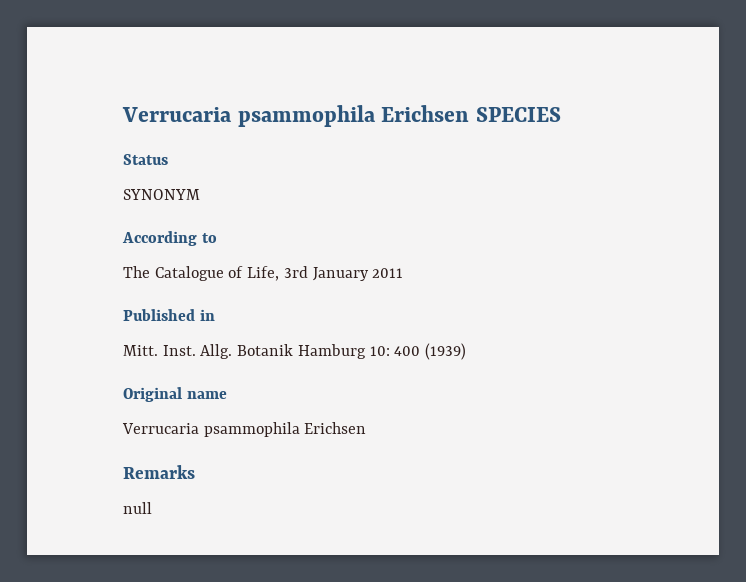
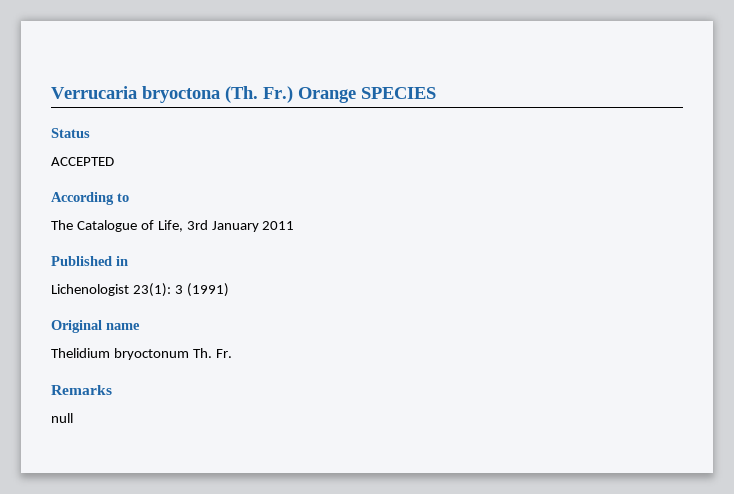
- Verrucaria psammophila Erichsen SPECIES
+ Verrucaria bryoctona (Th. Fr.) Orange SPECIES
- SYNONYM
+ ACCEPTED
- Mitt. Inst. Allg. Botanik Hamburg 10: 400 (1939)
+ Lichenologist 23(1): 3 (1991)
  Original name
- Verrucaria psammophila Erichsen
+ Thelidium bryoctonum Th. Fr.

